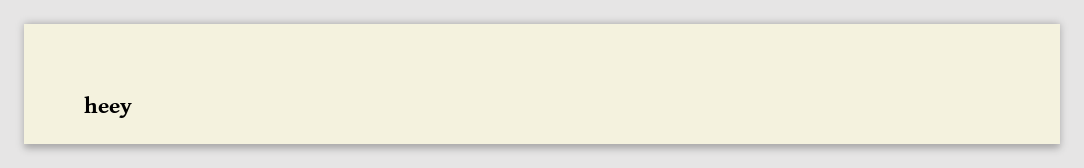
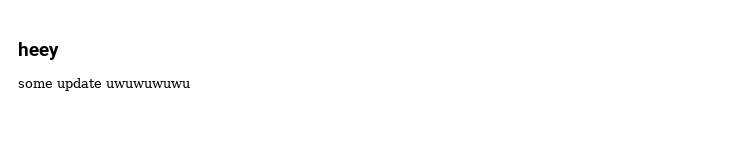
+ some update uwuwuwuwu

